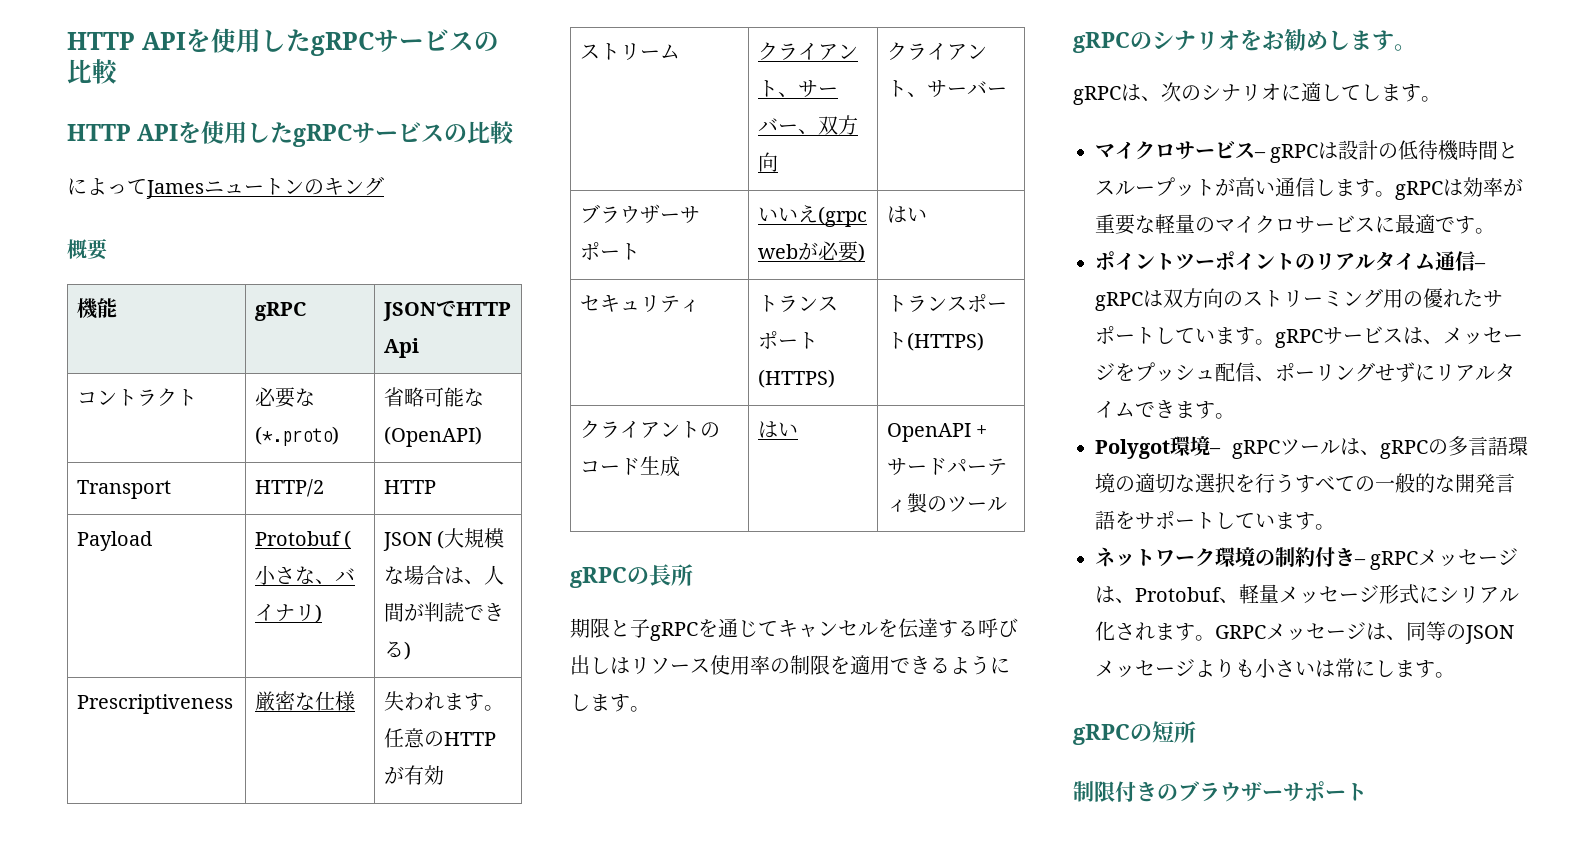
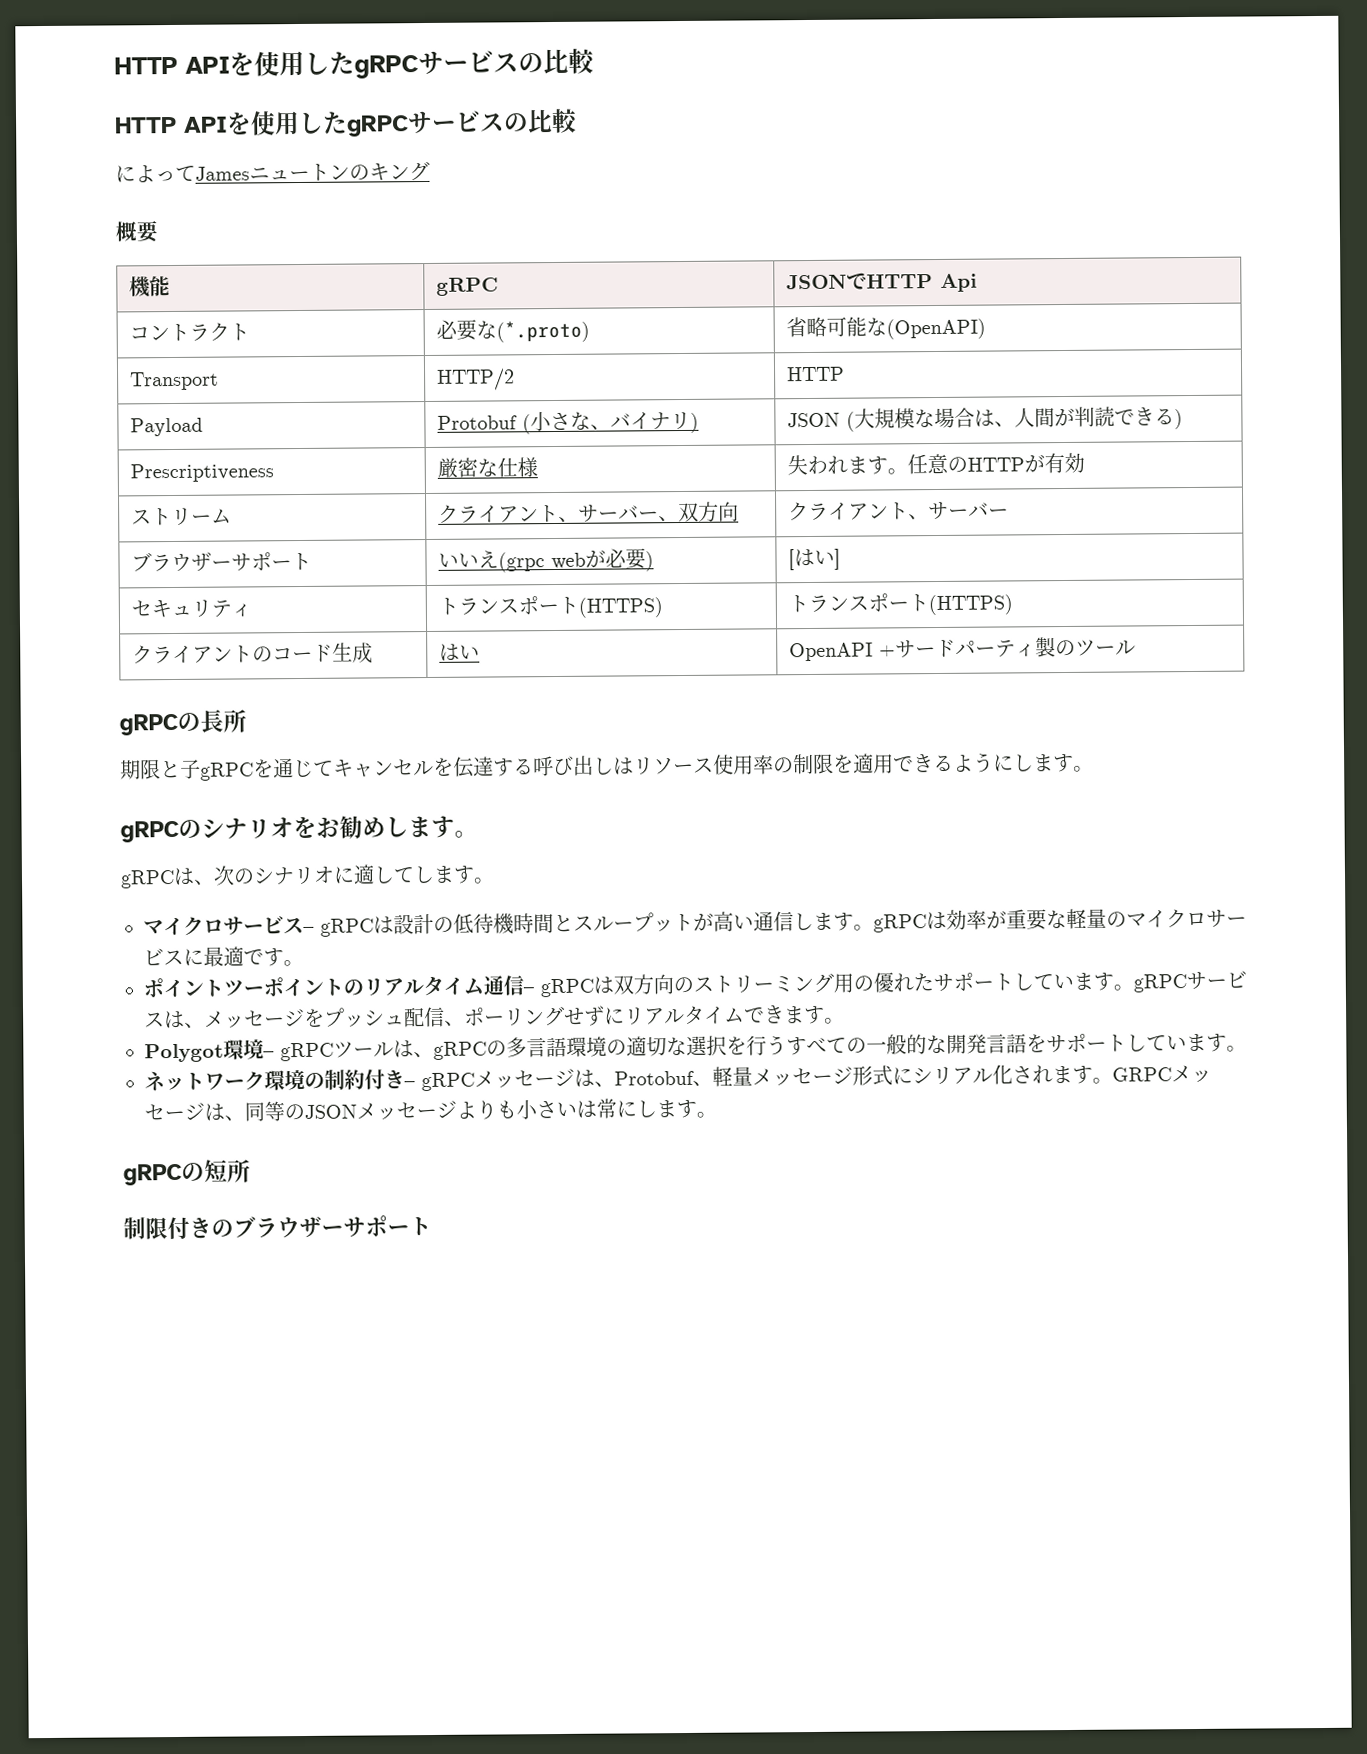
- ブラウザーサポート | いいえ(grpc webが必要) | はい
+ ブラウザーサポート | いいえ(grpc webが必要) | [はい]

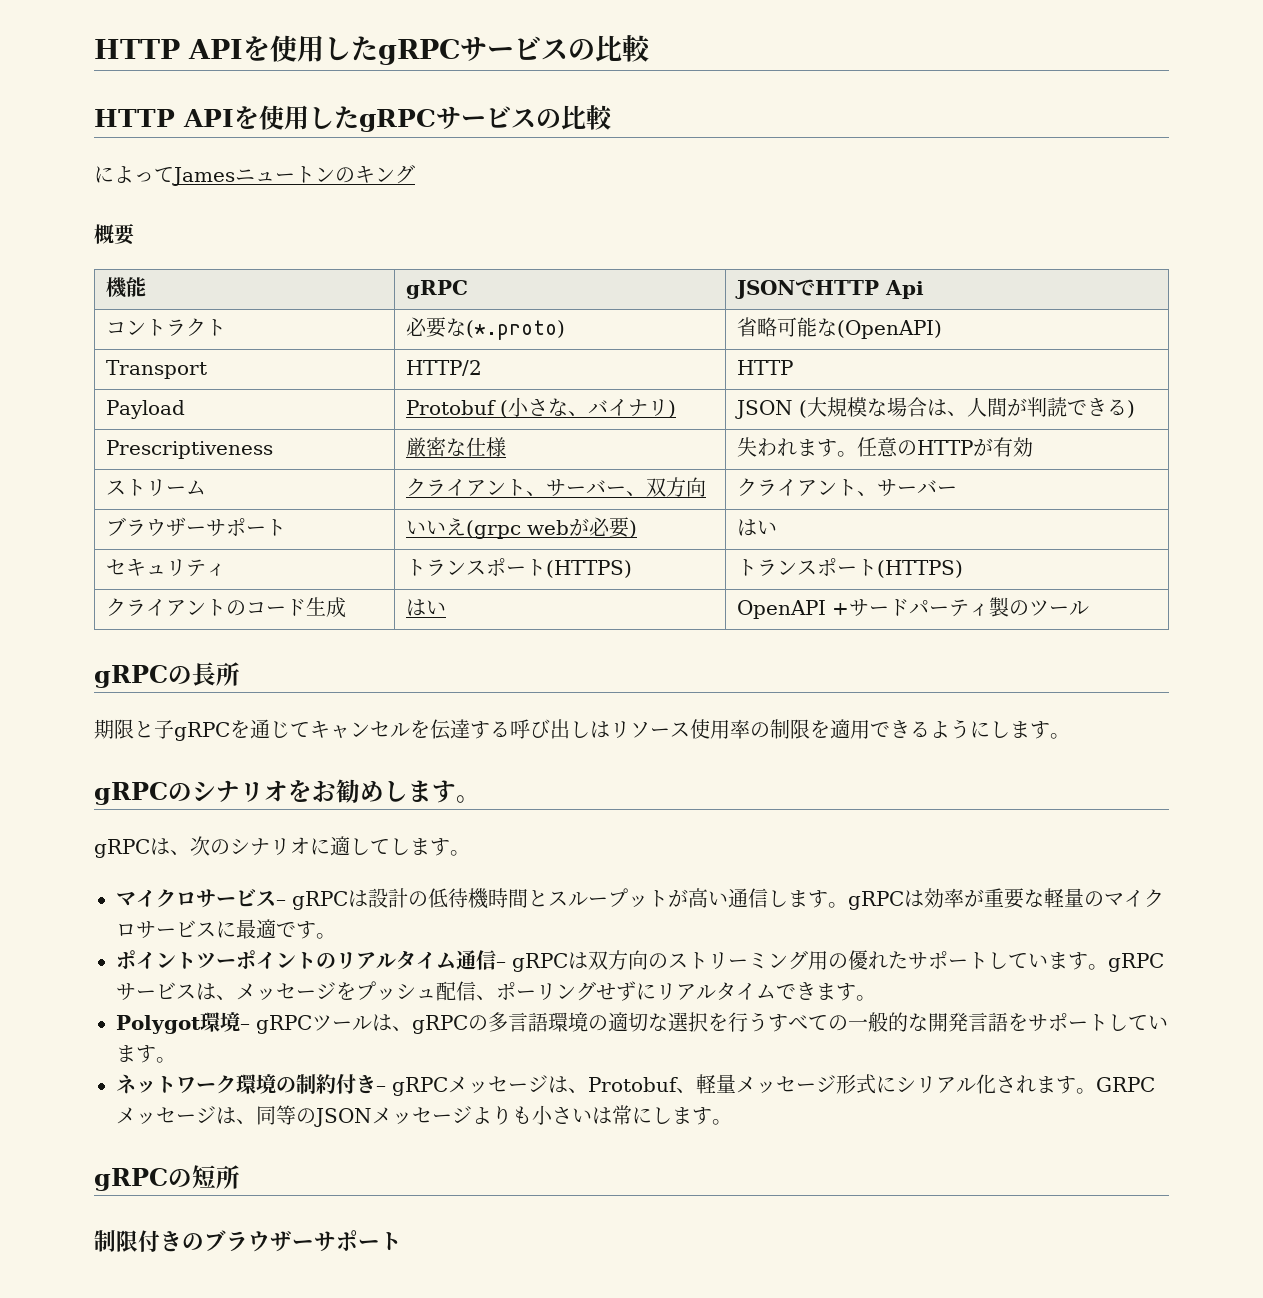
- ブラウザーサポート | いいえ(grpc webが必要) | [はい]
+ ブラウザーサポート | いいえ(grpc webが必要) | はい

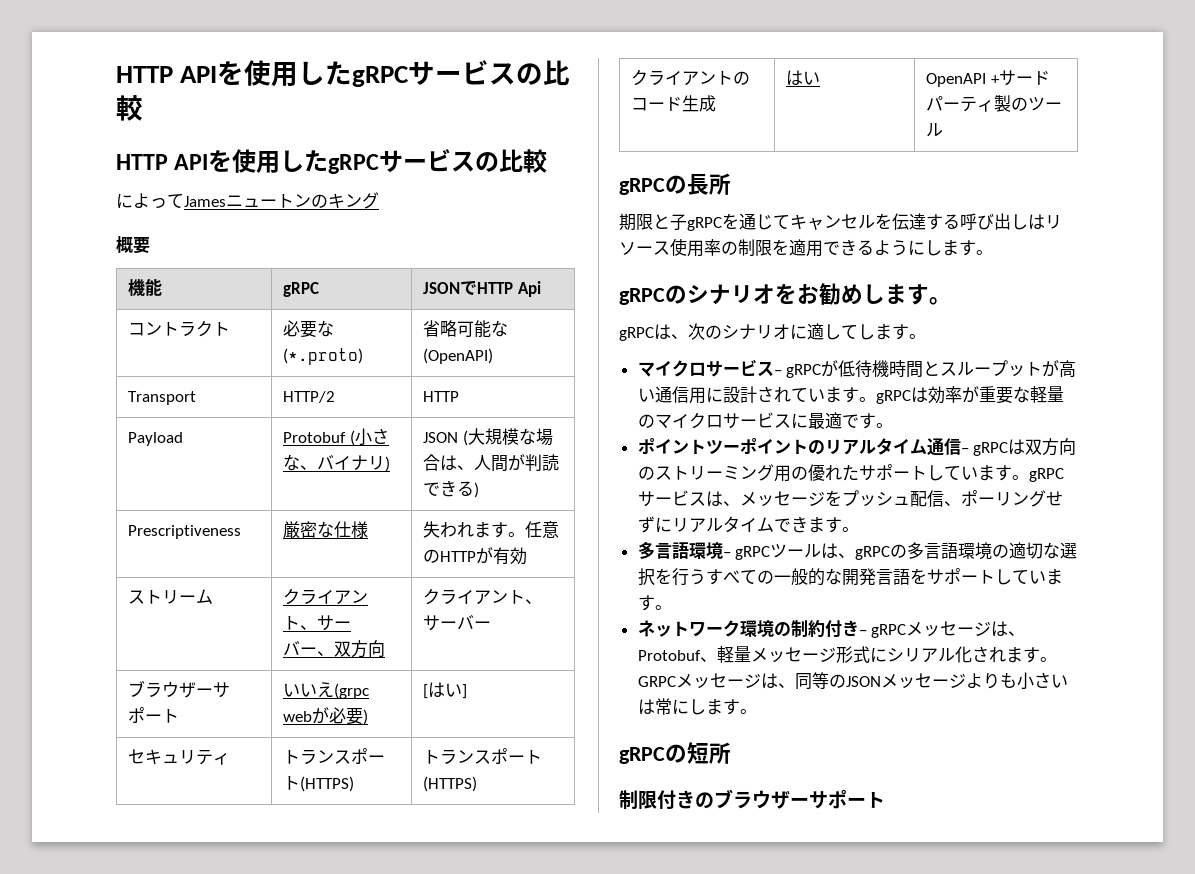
- ブラウザーサポート | いいえ(grpc webが必要) | はい
+ ブラウザーサポート | いいえ(grpc webが必要) | [はい]
- マイクロサービス– gRPCは設計の低待機時間とスループットが高い通信します。gRPCは効率が重要な軽量のマイクロサービスに最適です。
+ マイクロサービス– gRPCが低待機時間とスループットが高い通信用に設計されています。gRPCは効率が重要な軽量のマイクロサービスに最適です。
- Polygot環境– gRPCツールは、gRPCの多言語環境の適切な選択を行うすべての一般的な開発言語をサポートしています。
+ 多言語環境– gRPCツールは、gRPCの多言語環境の適切な選択を行うすべての一般的な開発言語をサポートしています。

